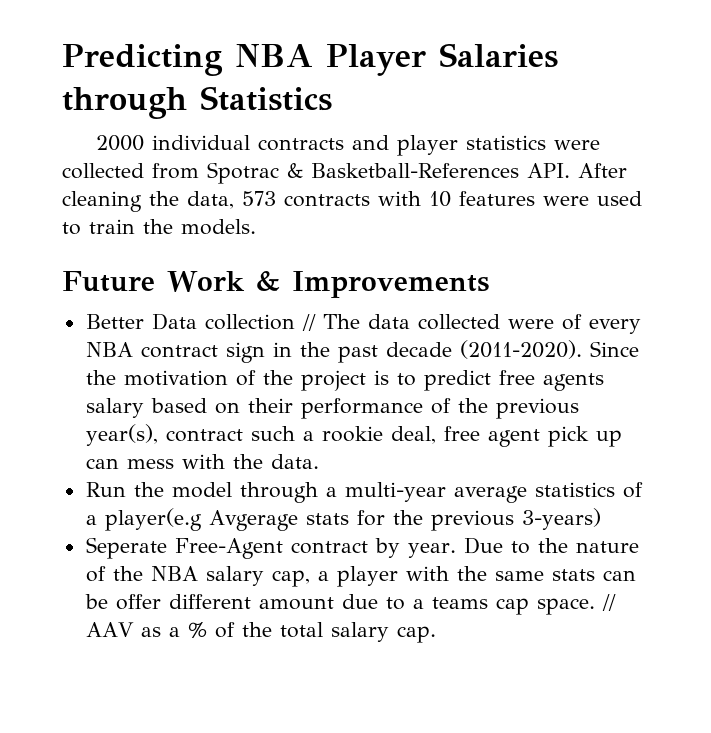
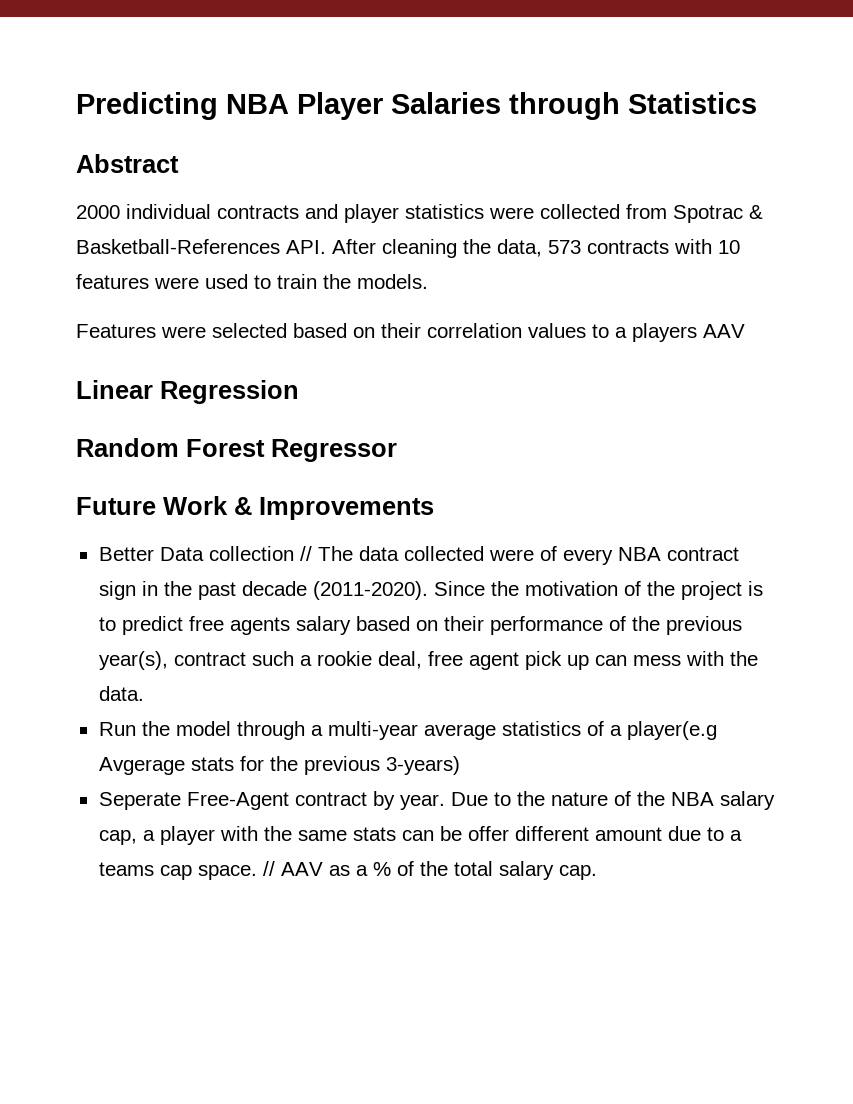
+ Abstract
+ Features were selected based on their correlation values to a players AAV
+ Linear Regression
+ Random Forest Regressor

